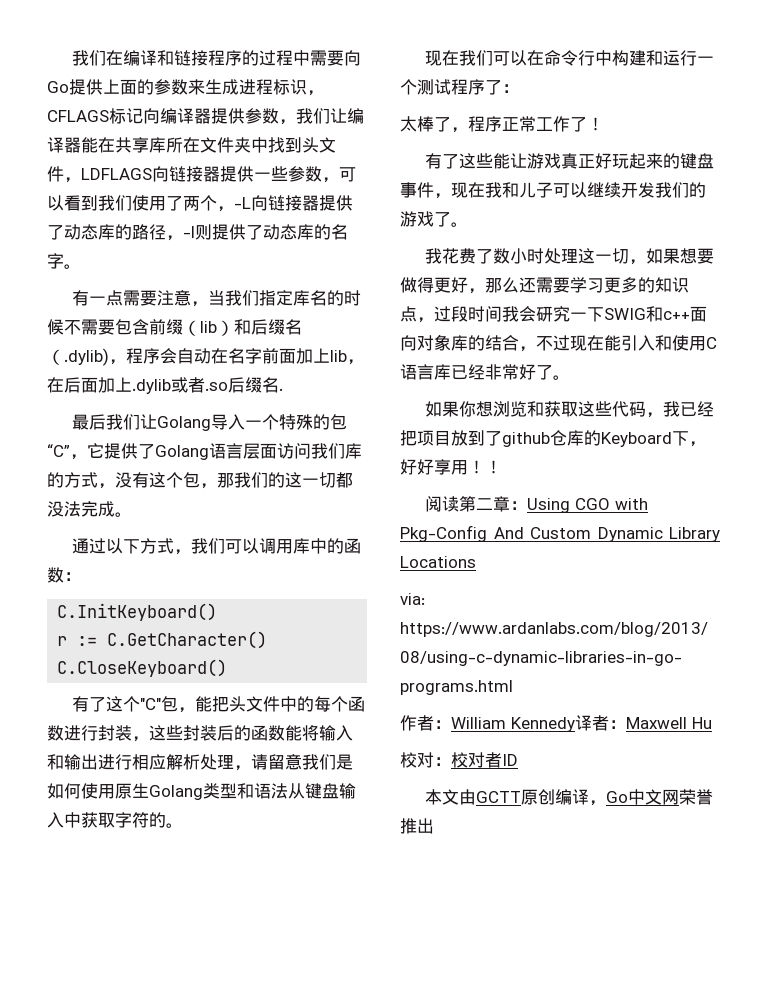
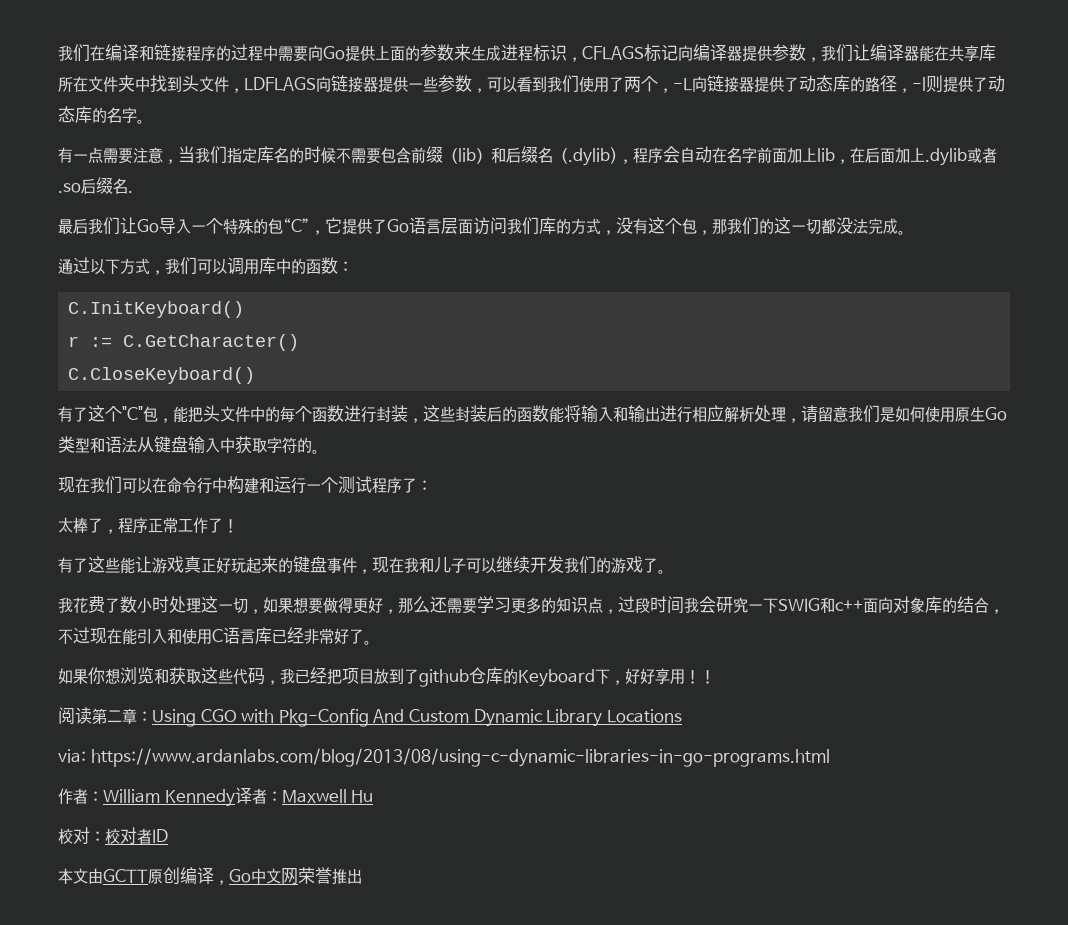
- 最后我们让Golang导入一个特殊的包“C”，它提供了Golang语言层面访问我们库的方式，没有这个包，那我们的这一切都没法完成。
+ 最后我们让Go导入一个特殊的包“C”，它提供了Go语言层面访问我们库的方式，没有这个包，那我们的这一切都没法完成。
- 有了这个"C"包，能把头文件中的每个函数进行封装，这些封装后的函数能将输入和输出进行相应解析处理，请留意我们是如何使用原生Golang类型和语法从键盘输入中获取字符的。
+ 有了这个"C"包，能把头文件中的每个函数进行封装，这些封装后的函数能将输入和输出进行相应解析处理，请留意我们是如何使用原生Go类型和语法从键盘输入中获取字符的。

